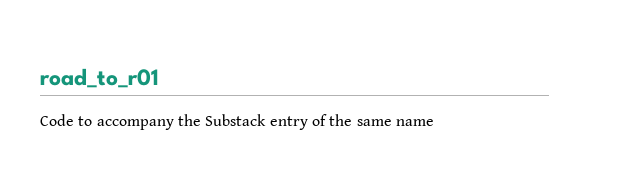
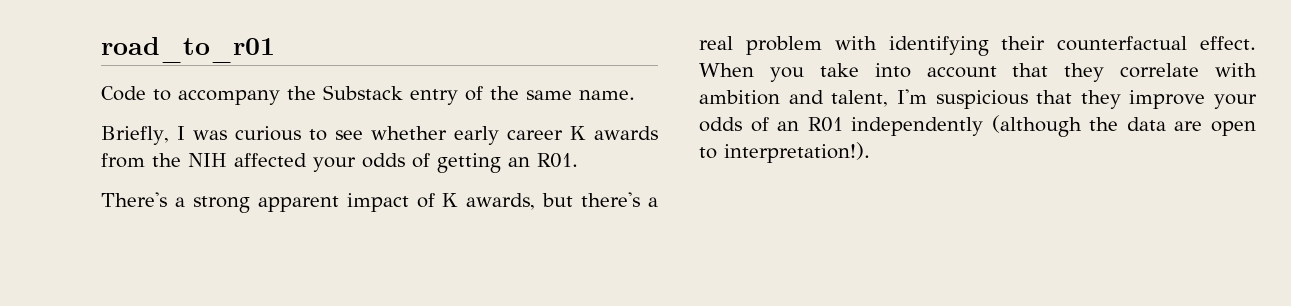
- Code to accompany the Substack entry of the same name
+ Code to accompany the Substack entry of the same name.
+ Briefly, I was curious to see whether early career K awards from the NIH affected your odds of getting an R01.
+ There's a strong apparent impact of K awards, but there's a real problem with identifying their counterfactual effect. When you take into account that they correlate with ambition and talent, I'm suspicious that they improve your odds of an R01 independently (although the data are open to interpretation!).

